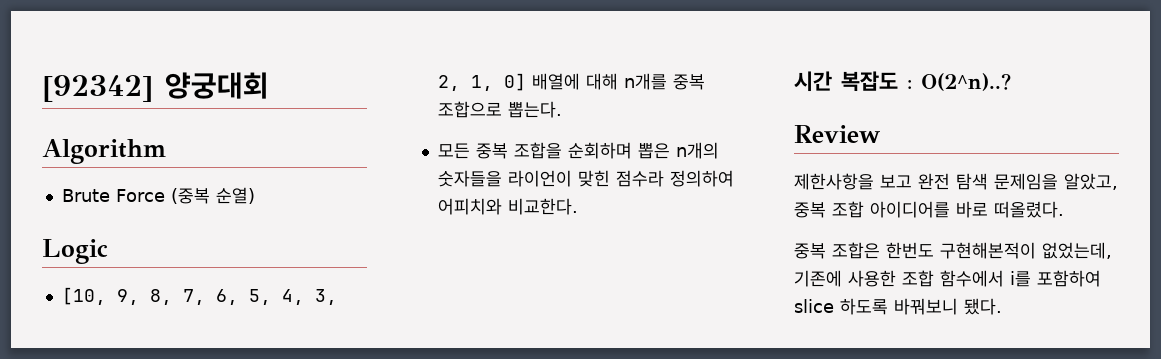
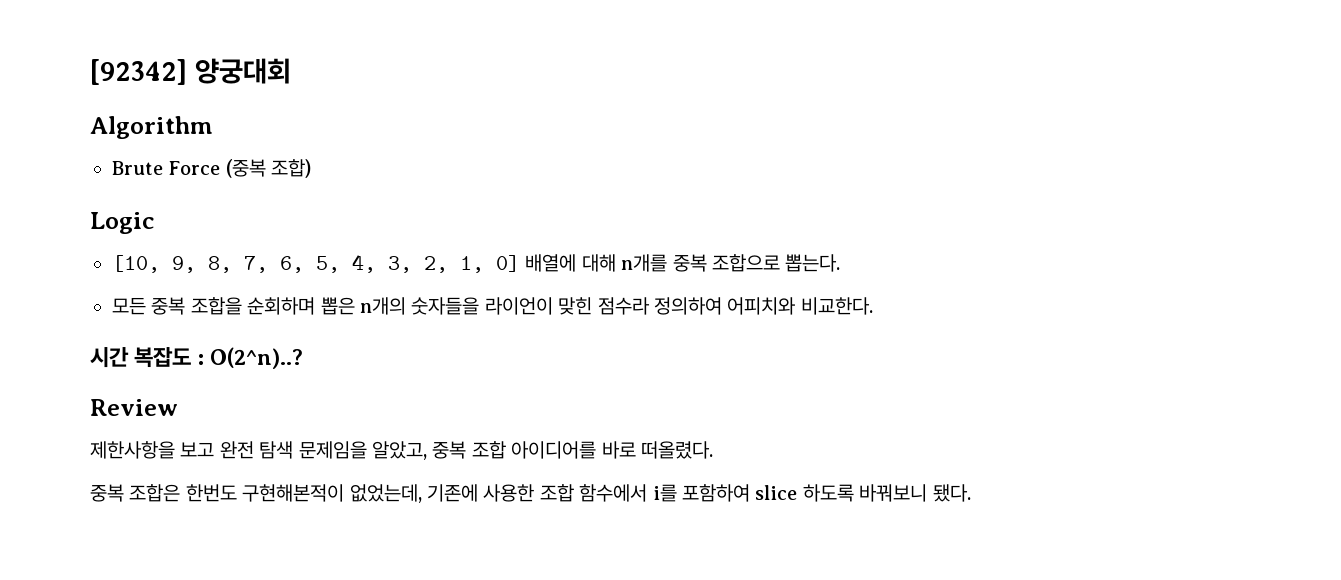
- Brute Force (중복 순열)
+ Brute Force (중복 조합)

